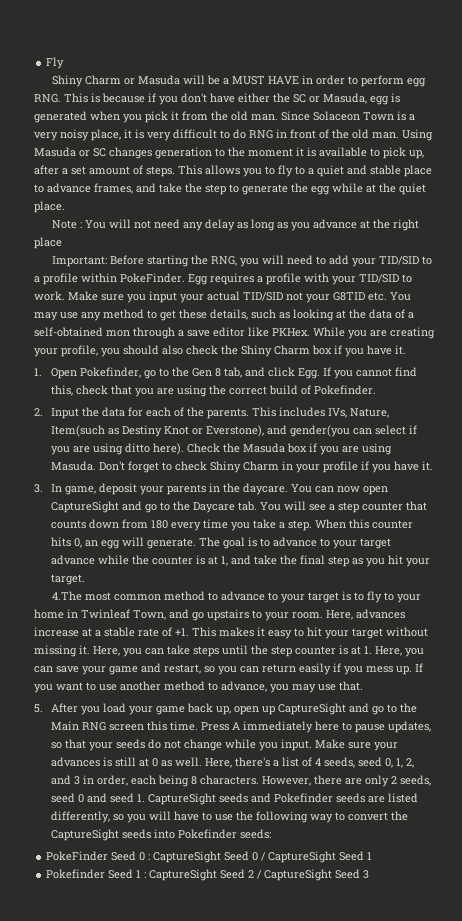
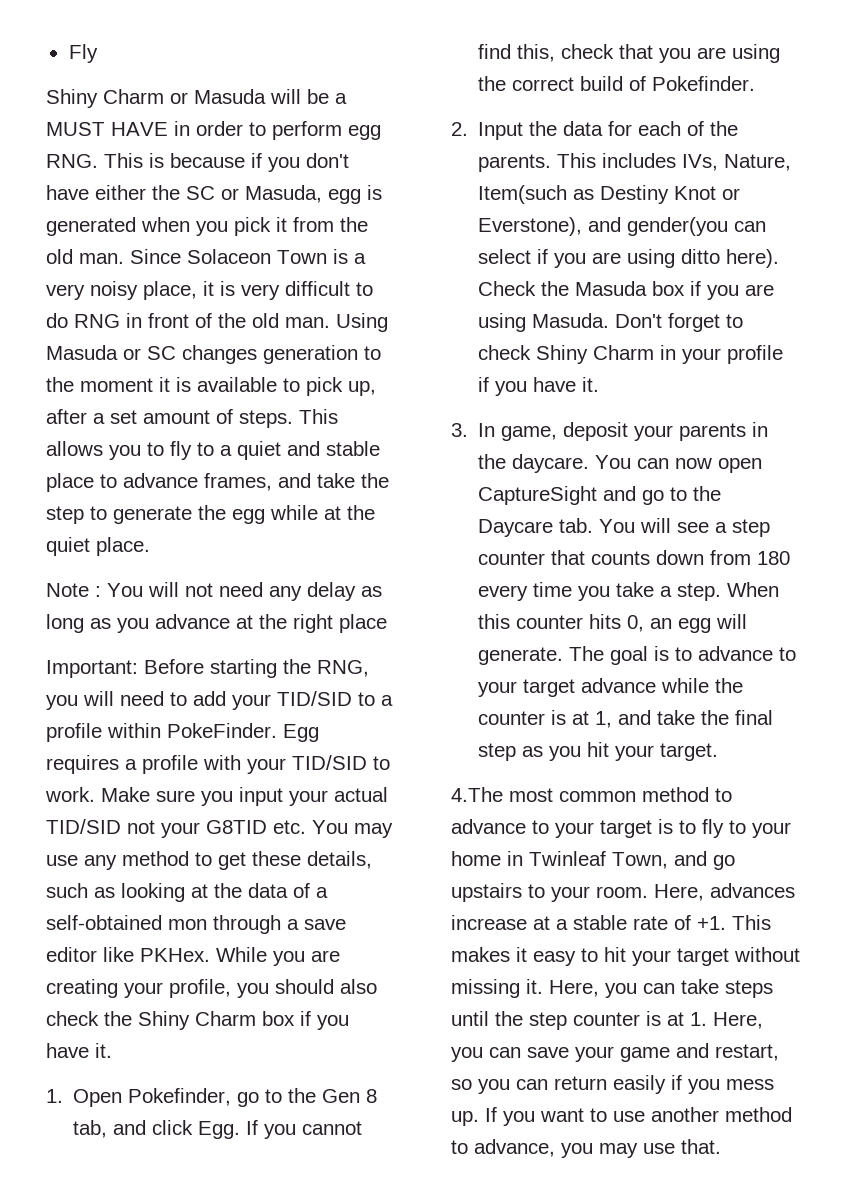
- 5. After you load your game back up, open up CaptureSight and go to the Main RNG screen this time. Press A immediately here to pause updates, so that your seeds do not change while you input. Make sure your advances is still at 0 as well. Here, there's a list of 4 seeds, seed 0, 1, 2, and 3 in order, each being 8 characters. However, there are only 2 seeds, seed 0 and seed 1. CaptureSight seeds and Pokefinder seeds are listed differently, so you will have to use the following way to convert the CaptureSight seeds into Pokefinder seeds:
- PokeFinder Seed 0 : CaptureSight Seed 0 / CaptureSight Seed 1
- Pokefinder Seed 1 : CaptureSight Seed 2 / CaptureSight Seed 3

